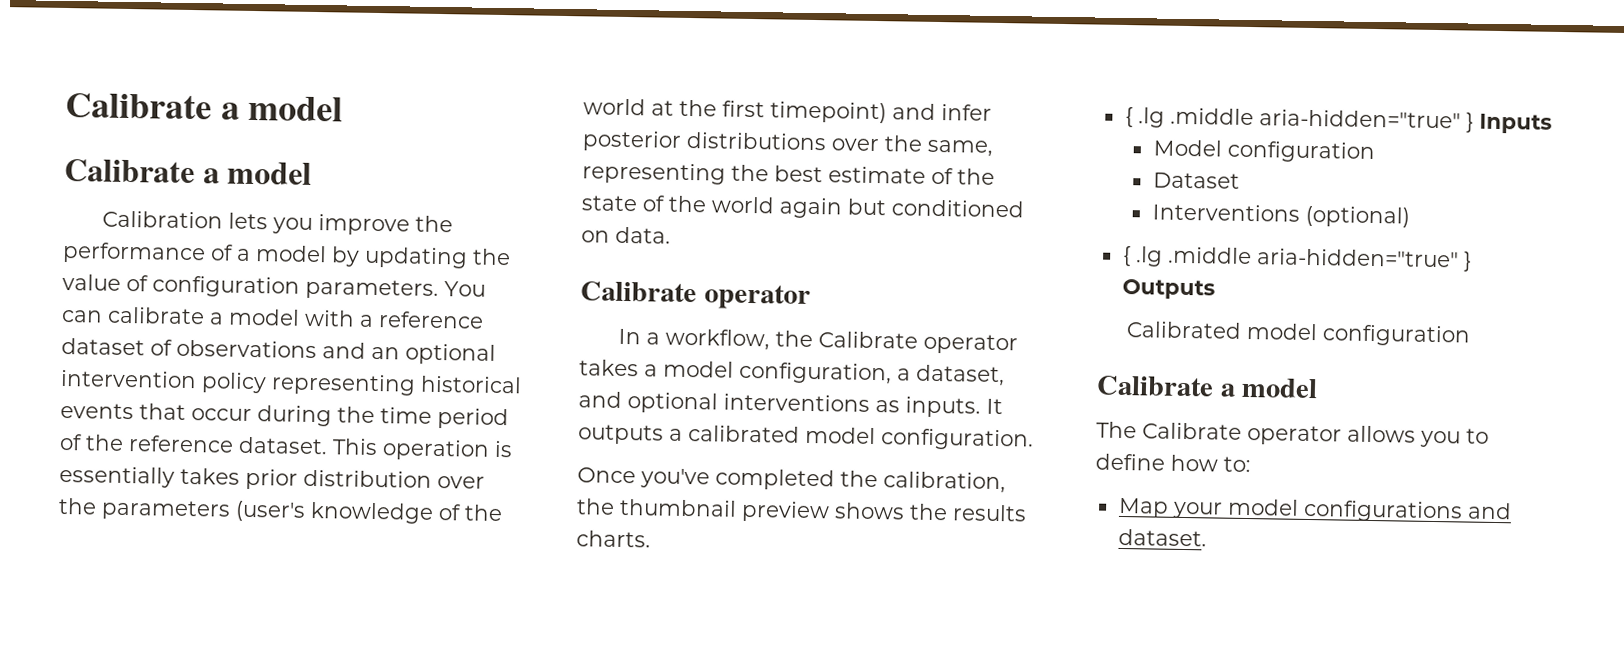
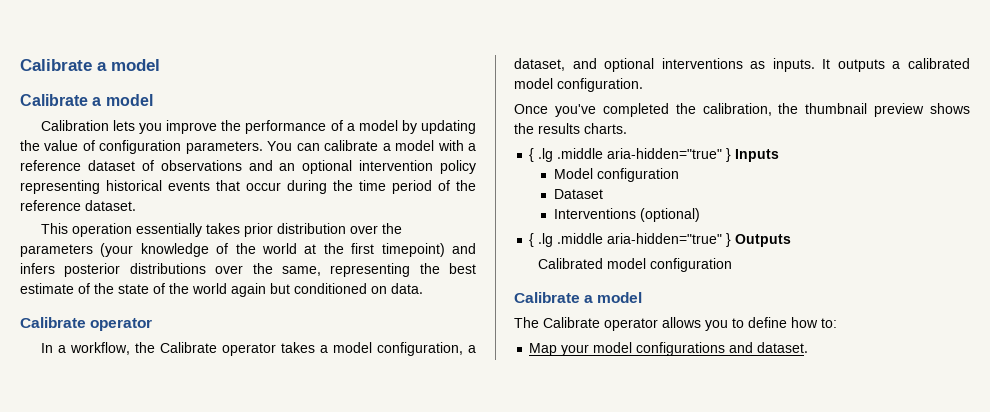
- You can calibrate a model with a reference dataset of observations and an optional intervention policy representing historical events that occur during the time period of the reference dataset. This operation is essentially takes prior distribution over the parameters (user's knowledge of the world at the first timepoint) and infer posterior distributions over the same, representing the best estimate of the state of the world again but conditioned on data.
+ You can calibrate a model with a reference dataset of observations and an optional intervention policy representing historical events that occur during the time period of the reference dataset.
+ This operation essentially takes prior distribution over the parameters (your knowledge of the world at the first timepoint) and infers posterior distributions over the same, representing the best estimate of the state of the world again but conditioned on data.

